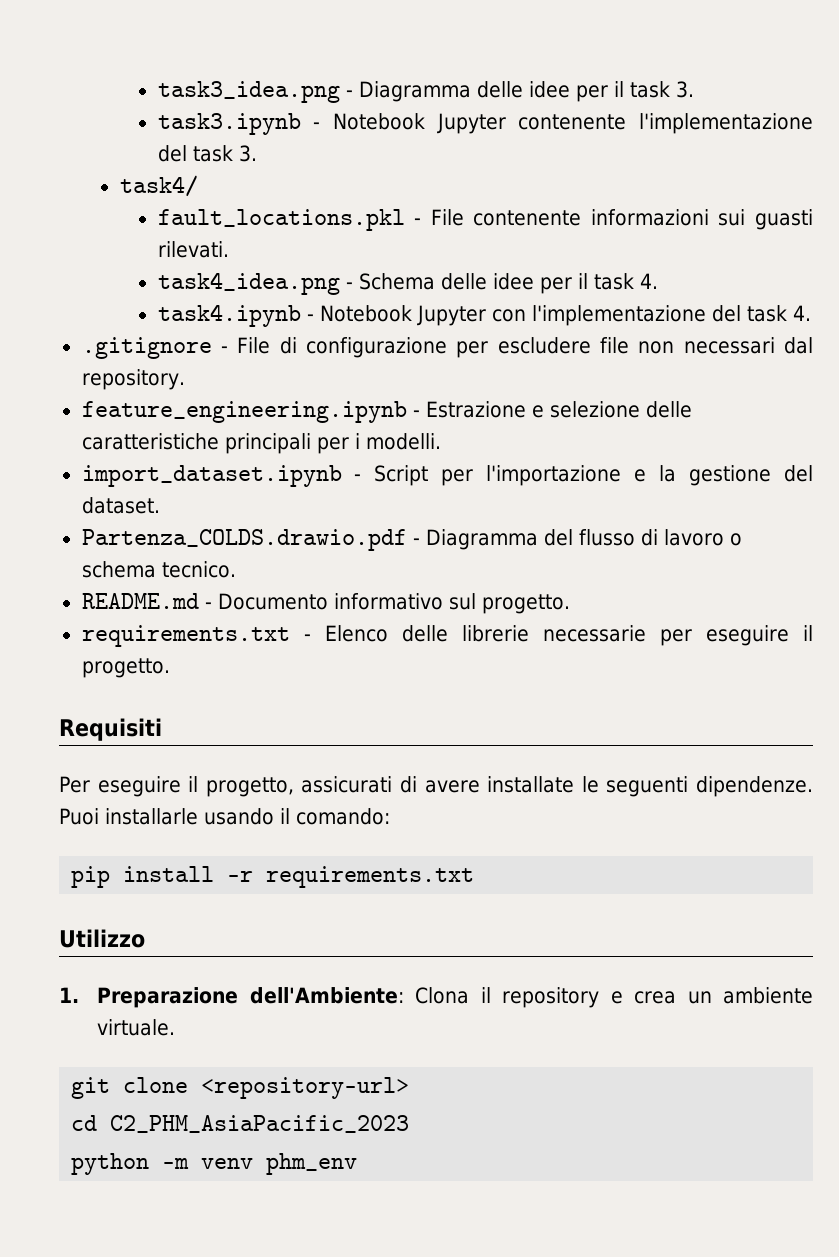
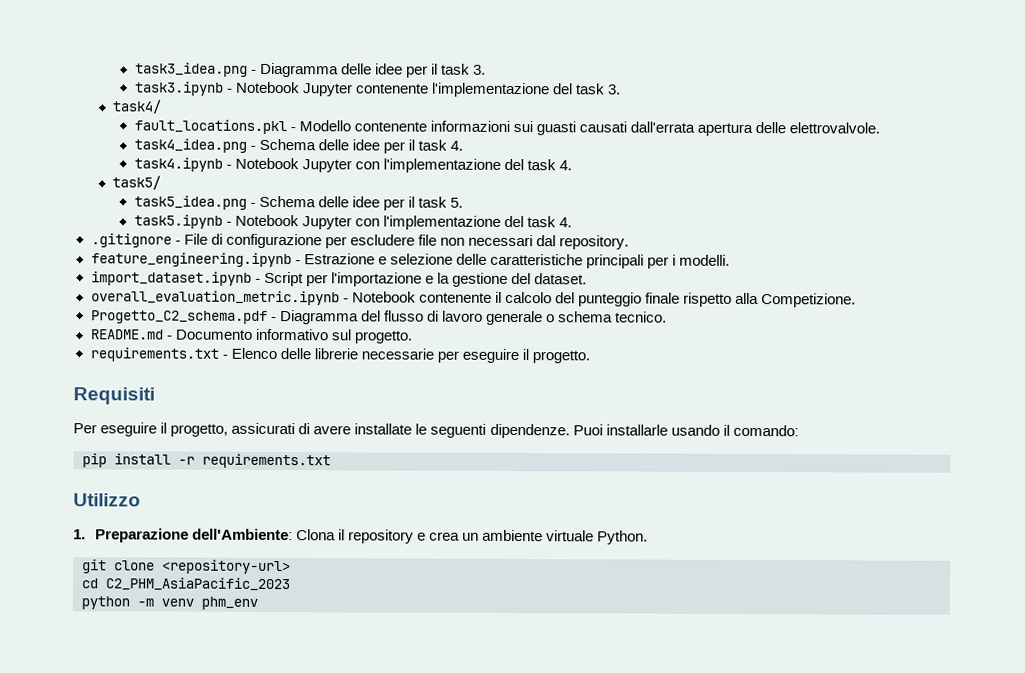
- fault_locations.pkl - File contenente informazioni sui guasti rilevati.
+ fault_locations.pkl - Modello contenente informazioni sui guasti causati dall'errata apertura delle elettrovalvole.
+ task5/
+ task5_idea.png - Schema delle idee per il task 5.
+ task5.ipynb - Notebook Jupyter con l'implementazione del task 4.
- Partenza_COLDS.drawio.pdf - Diagramma del flusso di lavoro o schema tecnico.
+ overall_evaluation_metric.ipynb - Notebook contenente il calcolo del punteggio finale rispetto alla Competizione.
+ Progetto_C2_schema.pdf - Diagramma del flusso di lavoro generale o schema tecnico.
- 1. Preparazione dell'Ambiente: Clona il repository e crea un ambiente virtuale.
+ 1. Preparazione dell'Ambiente: Clona il repository e crea un ambiente virtuale Python.

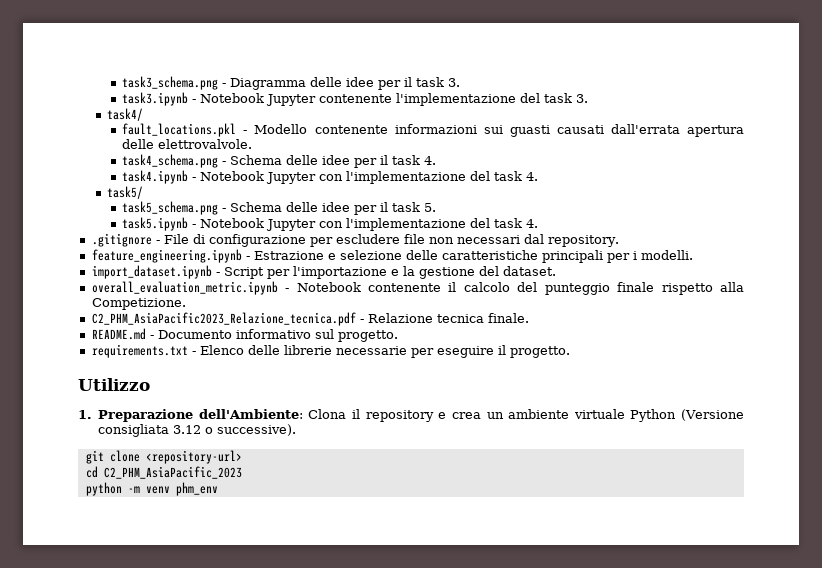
- task3_idea.png - Diagramma delle idee per il task 3.
+ task3_schema.png - Diagramma delle idee per il task 3.
- task4_idea.png - Schema delle idee per il task 4.
+ task4_schema.png - Schema delle idee per il task 4.
- task5_idea.png - Schema delle idee per il task 5.
+ task5_schema.png - Schema delle idee per il task 5.
- Progetto_C2_schema.pdf - Diagramma del flusso di lavoro generale o schema tecnico.
+ C2_PHM_AsiaPacific2023_Relazione_tecnica.pdf - Relazione tecnica finale.
- Requisiti
- Per eseguire il progetto, assicurati di avere installate le seguenti dipendenze. Puoi installarle usando il comando:
- pip install -r requirements.txt
- 1. Preparazione dell'Ambiente: Clona il repository e crea un ambiente virtuale Python.
+ 1. Preparazione dell'Ambiente: Clona il repository e crea un ambiente virtuale Python (Versione consigliata 3.12 o successive).

